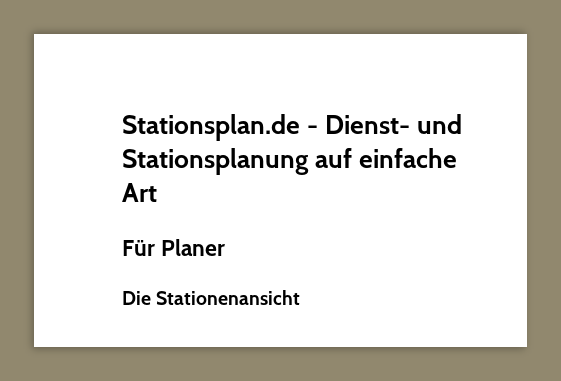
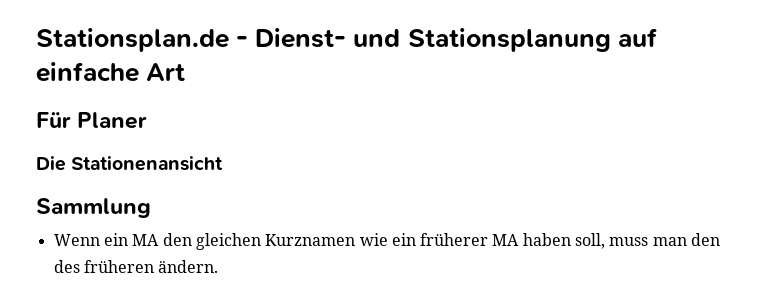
+ Sammlung
+ Wenn ein MA den gleichen Kurznamen wie ein früherer MA haben soll, muss man den des früheren ändern.

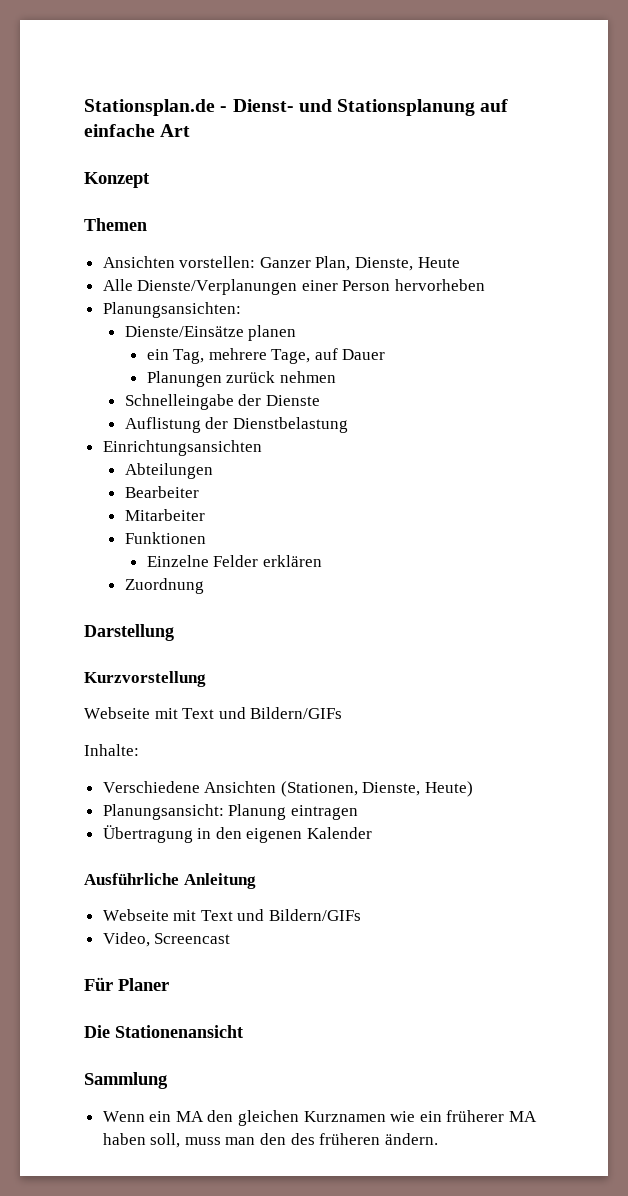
+ Konzept
+ Themen
+ Ansichten vorstellen: Ganzer Plan, Dienste, Heute
+ Alle Dienste/Verplanungen einer Person hervorheben
+ Planungsansichten:
+ Dienste/Einsätze planen
+ ein Tag, mehrere Tage, auf Dauer
+ Planungen zurück nehmen
+ Schnelleingabe der Dienste
+ Auflistung der Dienstbelastung
+ Einrichtungsansichten
+ Abteilungen
+ Bearbeiter
+ Mitarbeiter
+ Funktionen
+ Einzelne Felder erklären
+ Zuordnung
+ Darstellung
+ Kurzvorstellung
+ Webseite mit Text und Bildern/GIFs
+ Inhalte:
+ Verschiedene Ansichten (Stationen, Dienste, Heute)
+ Planungsansicht: Planung eintragen
+ Übertragung in den eigenen Kalender
+ Ausführliche Anleitung
+ Webseite mit Text und Bildern/GIFs
+ Video, Screencast

